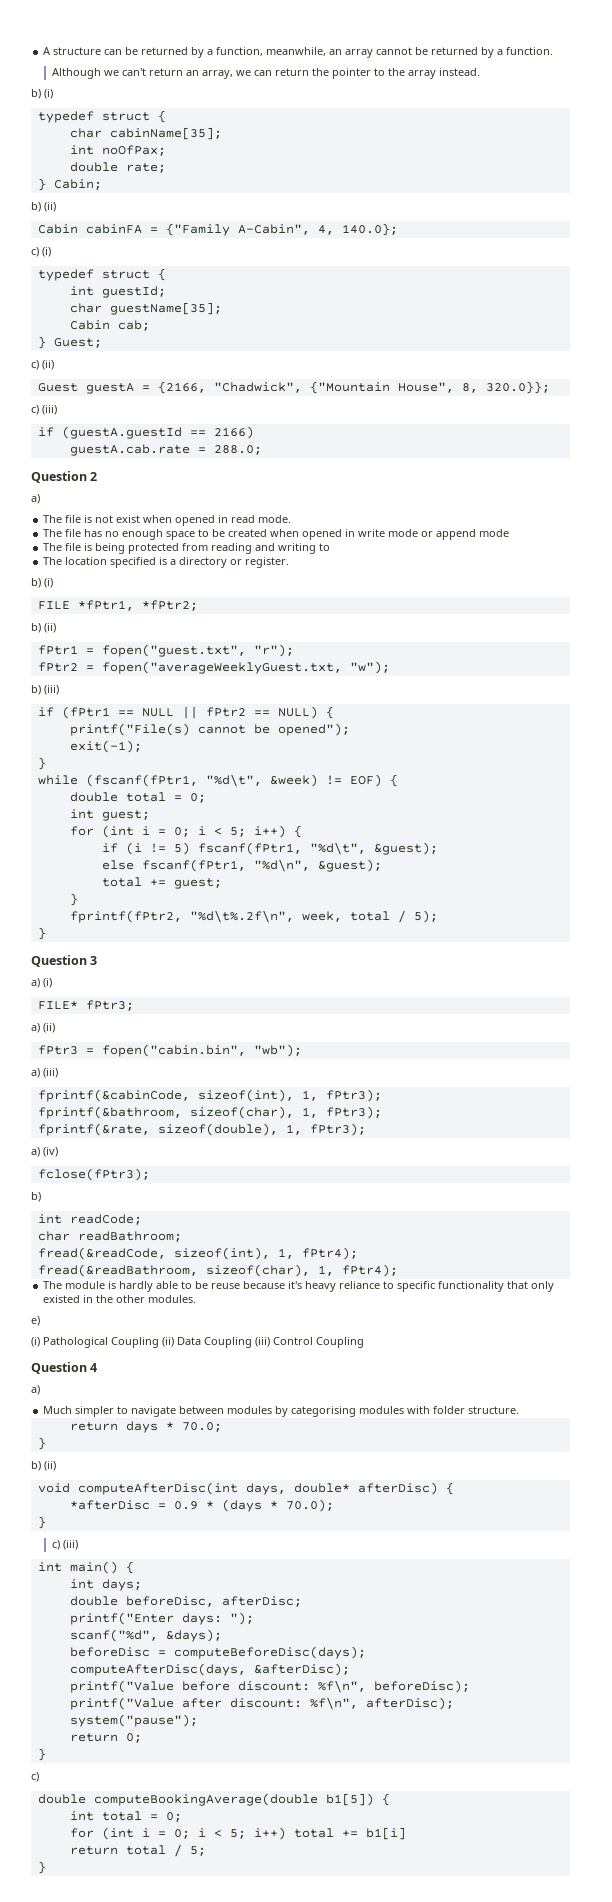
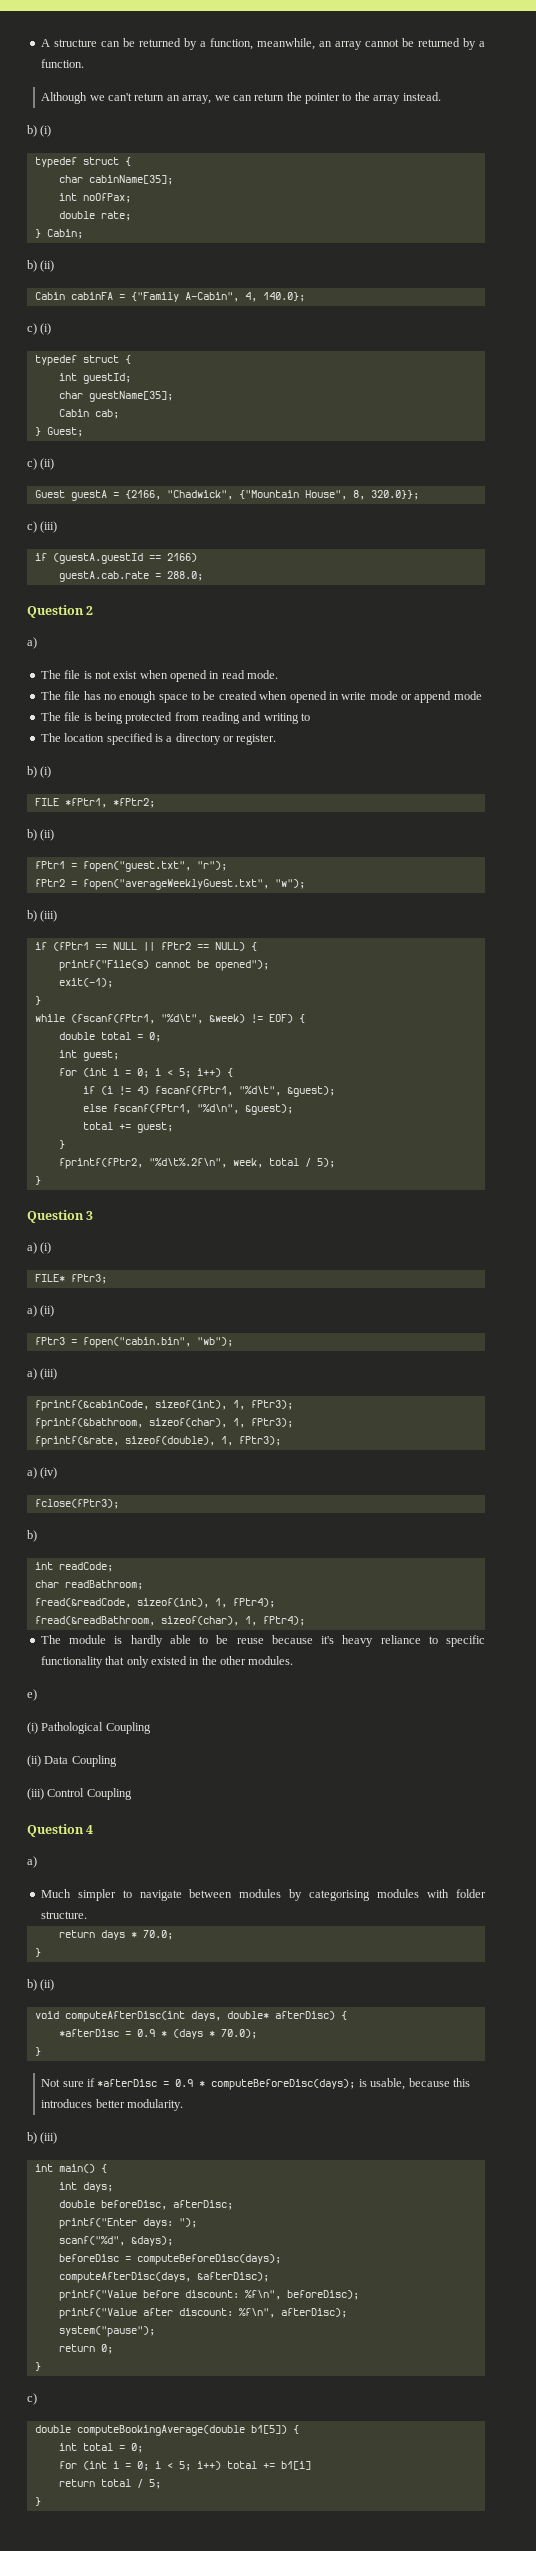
- fPtr2 = fopen("averageWeeklyGuest.txt, "w");
+ fPtr2 = fopen("averageWeeklyGuest.txt", "w");
- if (i != 5) fscanf(fPtr1, "%d\t", &guest);
+ if (i != 4) fscanf(fPtr1, "%d\t", &guest);
- (i) Pathological Coupling (ii) Data Coupling (iii) Control Coupling
+ (i) Pathological Coupling
+ (ii) Data Coupling
+ (iii) Control Coupling
  *afterDisc = 0.9 * (days * 70.0);
  }
- c) (iii)
+ Not sure if *afterDisc = 0.9 * computeBeforeDisc(days); is usable, because this introduces better modularity.
+ b) (iii)

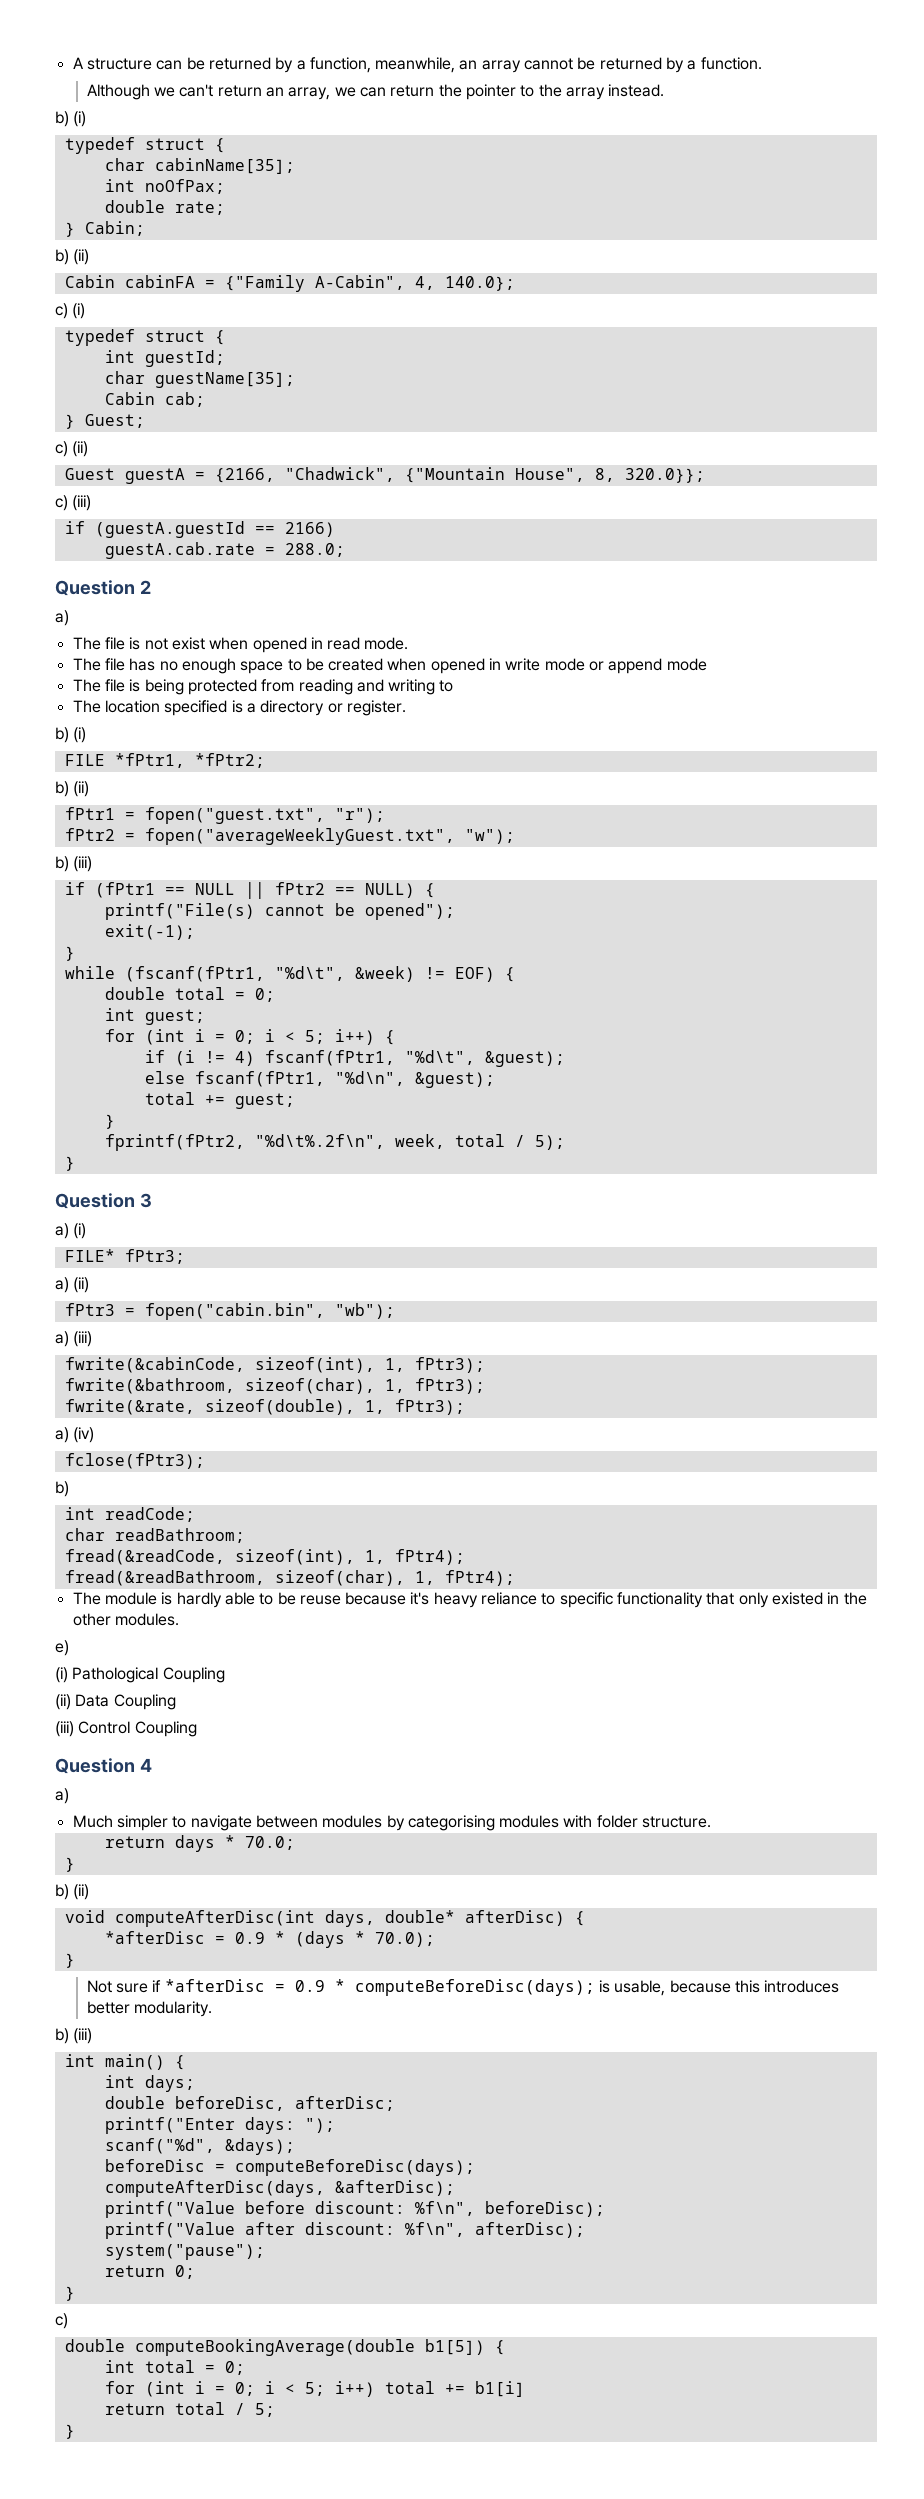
- fprintf(&cabinCode, sizeof(int), 1, fPtr3);
+ fwrite(&cabinCode, sizeof(int), 1, fPtr3);
- fprintf(&bathroom, sizeof(char), 1, fPtr3);
+ fwrite(&bathroom, sizeof(char), 1, fPtr3);
- fprintf(&rate, sizeof(double), 1, fPtr3);
+ fwrite(&rate, sizeof(double), 1, fPtr3);

